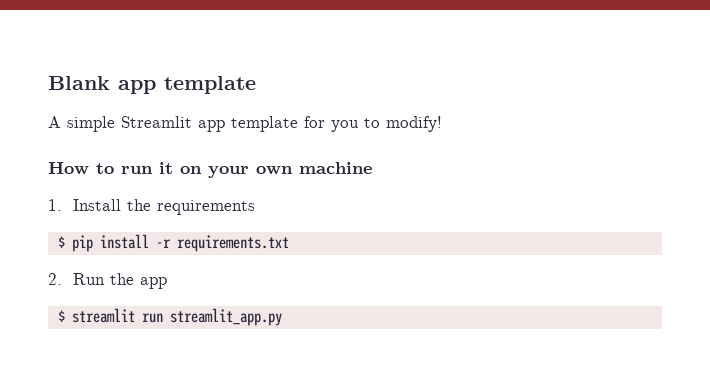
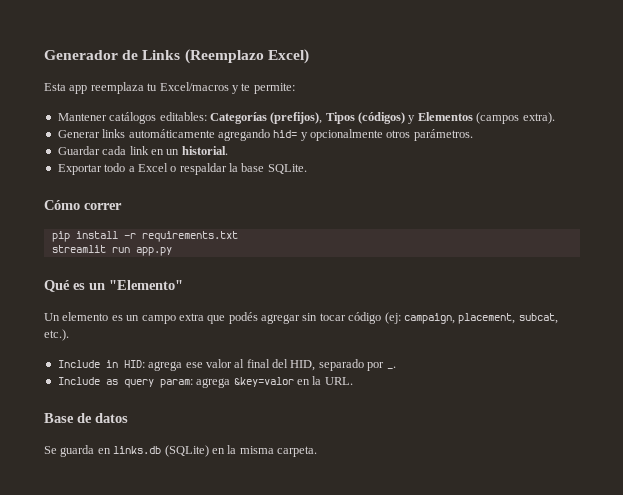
- Blank app template
- A simple Streamlit app template for you to modify!
- How to run it on your own machine
- 1. Install the requirements
- $ pip install -r requirements.txt
- 2. Run the app
- $ streamlit run streamlit_app.py
+ Generador de Links (Reemplazo Excel)
+ Esta app reemplaza tu Excel/macros y te permite:
+ Mantener catálogos editables: Categorías (prefijos), Tipos (códigos) y Elementos (campos extra).
+ Generar links automáticamente agregando hid= y opcionalmente otros parámetros.
+ Guardar cada link en un historial.
+ Exportar todo a Excel o respaldar la base SQLite.
+ Cómo correr
+ pip install -r requirements.txt
+ streamlit run app.py
+ Qué es un "Elemento"
+ Un elemento es un campo extra que podés agregar sin tocar código (ej: campaign, placement, subcat, etc.).
+ Include in HID: agrega ese valor al final del HID, separado por _.
+ Include as query param: agrega &key=valor en la URL.
+ Base de datos
+ Se guarda en links.db (SQLite) en la misma carpeta.

